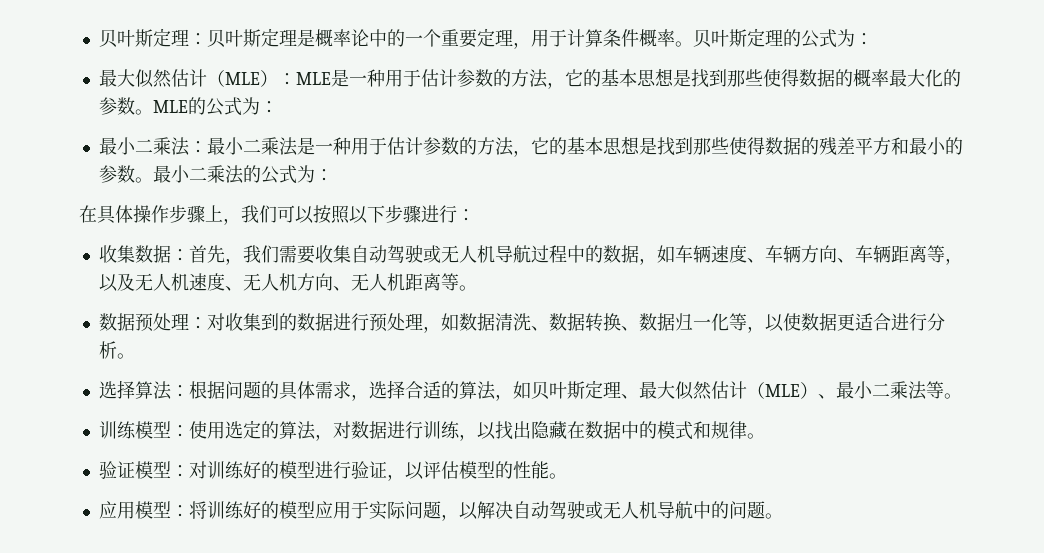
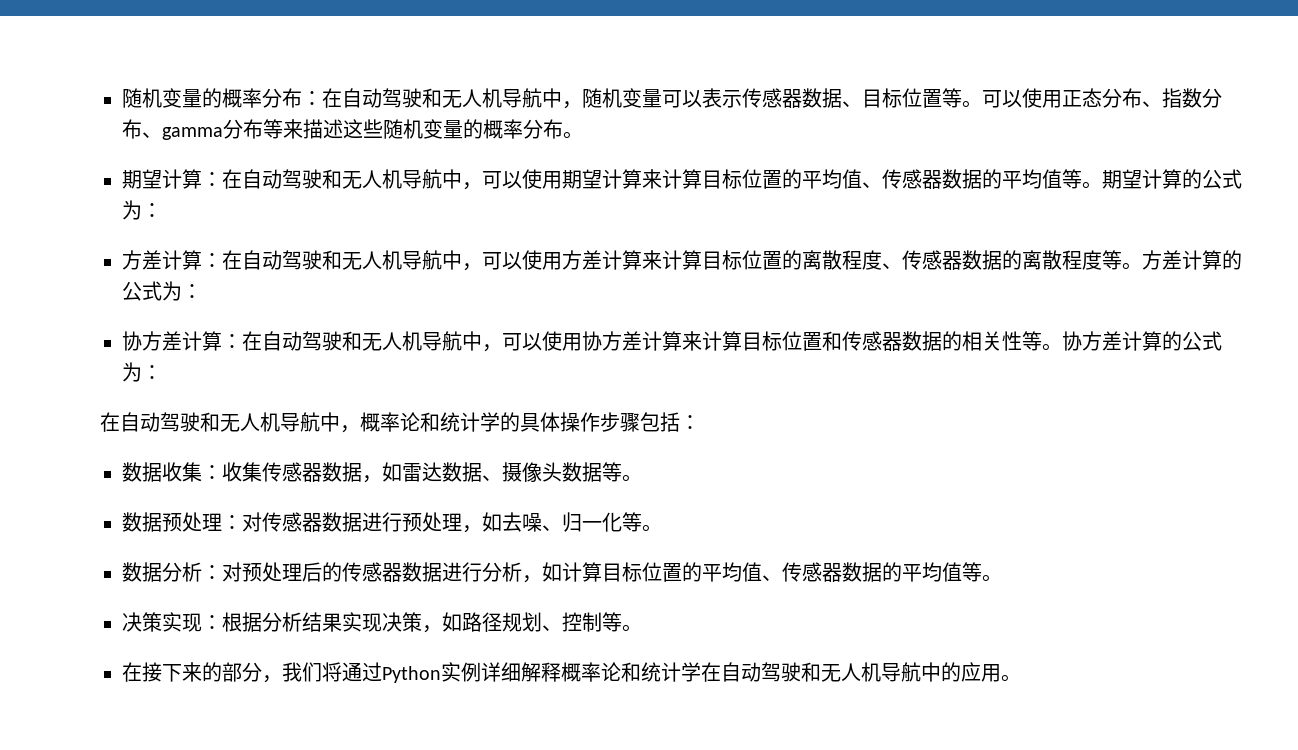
- 贝叶斯定理：贝叶斯定理是概率论中的一个重要定理，用于计算条件概率。贝叶斯定理的公式为：
- 最大似然估计（MLE）：MLE是一种用于估计参数的方法，它的基本思想是找到那些使得数据的概率最大化的参数。MLE的公式为：
- 最小二乘法：最小二乘法是一种用于估计参数的方法，它的基本思想是找到那些使得数据的残差平方和最小的参数。最小二乘法的公式为：
- 在具体操作步骤上，我们可以按照以下步骤进行：
- 收集数据：首先，我们需要收集自动驾驶或无人机导航过程中的数据，如车辆速度、车辆方向、车辆距离等，以及无人机速度、无人机方向、无人机距离等。
+ 随机变量的概率分布：在自动驾驶和无人机导航中，随机变量可以表示传感器数据、目标位置等。可以使用正态分布、指数分布、gamma分布等来描述这些随机变量的概率分布。
+ 期望计算：在自动驾驶和无人机导航中，可以使用期望计算来计算目标位置的平均值、传感器数据的平均值等。期望计算的公式为：
+ 方差计算：在自动驾驶和无人机导航中，可以使用方差计算来计算目标位置的离散程度、传感器数据的离散程度等。方差计算的公式为：
+ 协方差计算：在自动驾驶和无人机导航中，可以使用协方差计算来计算目标位置和传感器数据的相关性等。协方差计算的公式为：
+ 在自动驾驶和无人机导航中，概率论和统计学的具体操作步骤包括：
+ 数据收集：收集传感器数据，如雷达数据、摄像头数据等。
- 数据预处理：对收集到的数据进行预处理，如数据清洗、数据转换、数据归一化等，以使数据更适合进行分析。
- 选择算法：根据问题的具体需求，选择合适的算法，如贝叶斯定理、最大似然估计（MLE）、最小二乘法等。
- 训练模型：使用选定的算法，对数据进行训练，以找出隐藏在数据中的模式和规律。
- 验证模型：对训练好的模型进行验证，以评估模型的性能。
- 应用模型：将训练好的模型应用于实际问题，以解决自动驾驶或无人机导航中的问题。
+ 数据预处理：对传感器数据进行预处理，如去噪、归一化等。
+ 数据分析：对预处理后的传感器数据进行分析，如计算目标位置的平均值、传感器数据的平均值等。
+ 决策实现：根据分析结果实现决策，如路径规划、控制等。
+ 在接下来的部分，我们将通过Python实例详细解释概率论和统计学在自动驾驶和无人机导航中的应用。

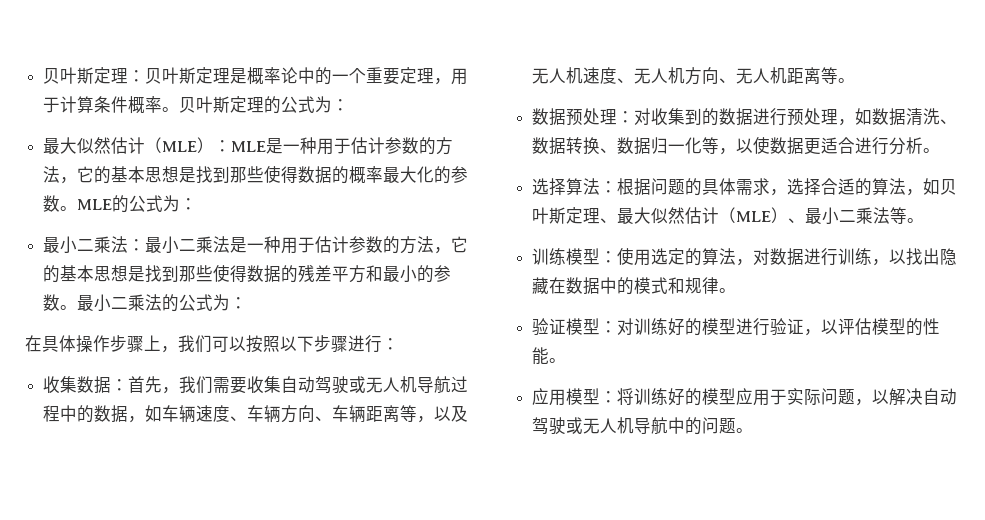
- 随机变量的概率分布：在自动驾驶和无人机导航中，随机变量可以表示传感器数据、目标位置等。可以使用正态分布、指数分布、gamma分布等来描述这些随机变量的概率分布。
- 期望计算：在自动驾驶和无人机导航中，可以使用期望计算来计算目标位置的平均值、传感器数据的平均值等。期望计算的公式为：
- 方差计算：在自动驾驶和无人机导航中，可以使用方差计算来计算目标位置的离散程度、传感器数据的离散程度等。方差计算的公式为：
- 协方差计算：在自动驾驶和无人机导航中，可以使用协方差计算来计算目标位置和传感器数据的相关性等。协方差计算的公式为：
- 在自动驾驶和无人机导航中，概率论和统计学的具体操作步骤包括：
- 数据收集：收集传感器数据，如雷达数据、摄像头数据等。
+ 贝叶斯定理：贝叶斯定理是概率论中的一个重要定理，用于计算条件概率。贝叶斯定理的公式为：
+ 最大似然估计（MLE）：MLE是一种用于估计参数的方法，它的基本思想是找到那些使得数据的概率最大化的参数。MLE的公式为：
+ 最小二乘法：最小二乘法是一种用于估计参数的方法，它的基本思想是找到那些使得数据的残差平方和最小的参数。最小二乘法的公式为：
+ 在具体操作步骤上，我们可以按照以下步骤进行：
+ 收集数据：首先，我们需要收集自动驾驶或无人机导航过程中的数据，如车辆速度、车辆方向、车辆距离等，以及无人机速度、无人机方向、无人机距离等。
- 数据预处理：对传感器数据进行预处理，如去噪、归一化等。
- 数据分析：对预处理后的传感器数据进行分析，如计算目标位置的平均值、传感器数据的平均值等。
- 决策实现：根据分析结果实现决策，如路径规划、控制等。
- 在接下来的部分，我们将通过Python实例详细解释概率论和统计学在自动驾驶和无人机导航中的应用。
+ 数据预处理：对收集到的数据进行预处理，如数据清洗、数据转换、数据归一化等，以使数据更适合进行分析。
+ 选择算法：根据问题的具体需求，选择合适的算法，如贝叶斯定理、最大似然估计（MLE）、最小二乘法等。
+ 训练模型：使用选定的算法，对数据进行训练，以找出隐藏在数据中的模式和规律。
+ 验证模型：对训练好的模型进行验证，以评估模型的性能。
+ 应用模型：将训练好的模型应用于实际问题，以解决自动驾驶或无人机导航中的问题。

